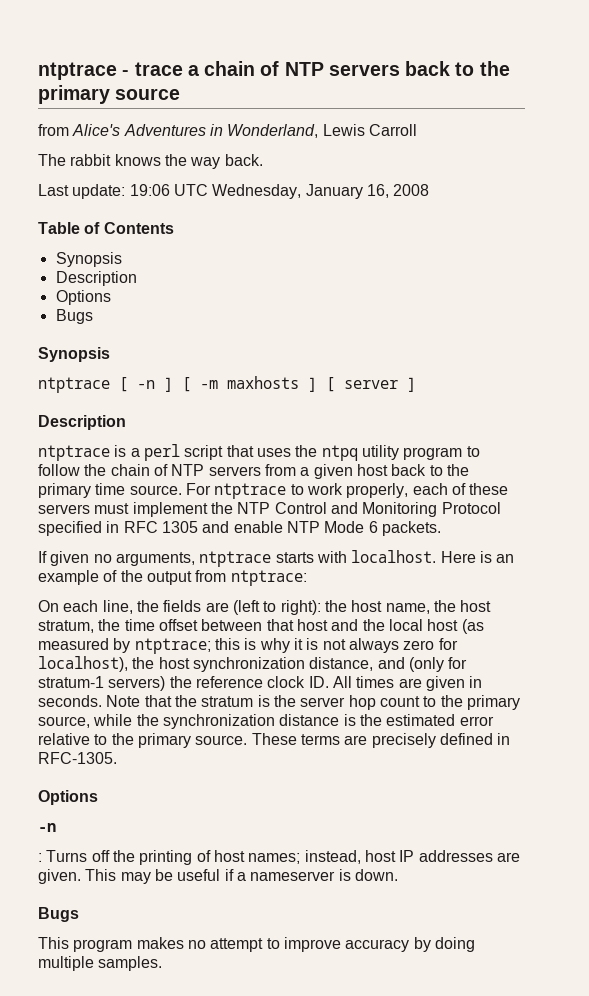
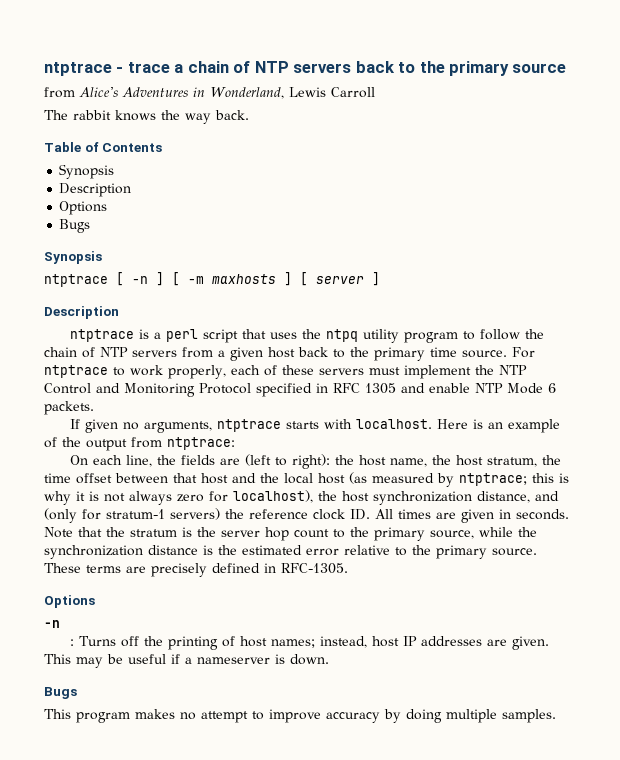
- Last update: 19:06 UTC Wednesday, January 16, 2008

